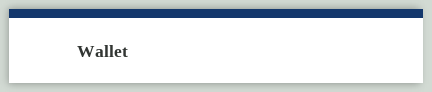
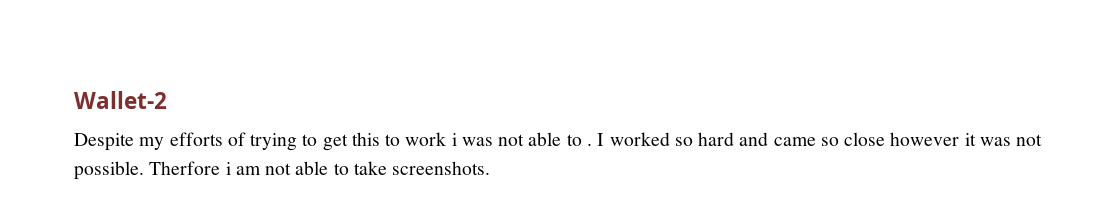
- Wallet
+ Wallet-2
+ Despite my efforts of trying to get this to work i was not able to . I worked so hard and came so close however it was not possible. Therfore i am not able to take screenshots.

